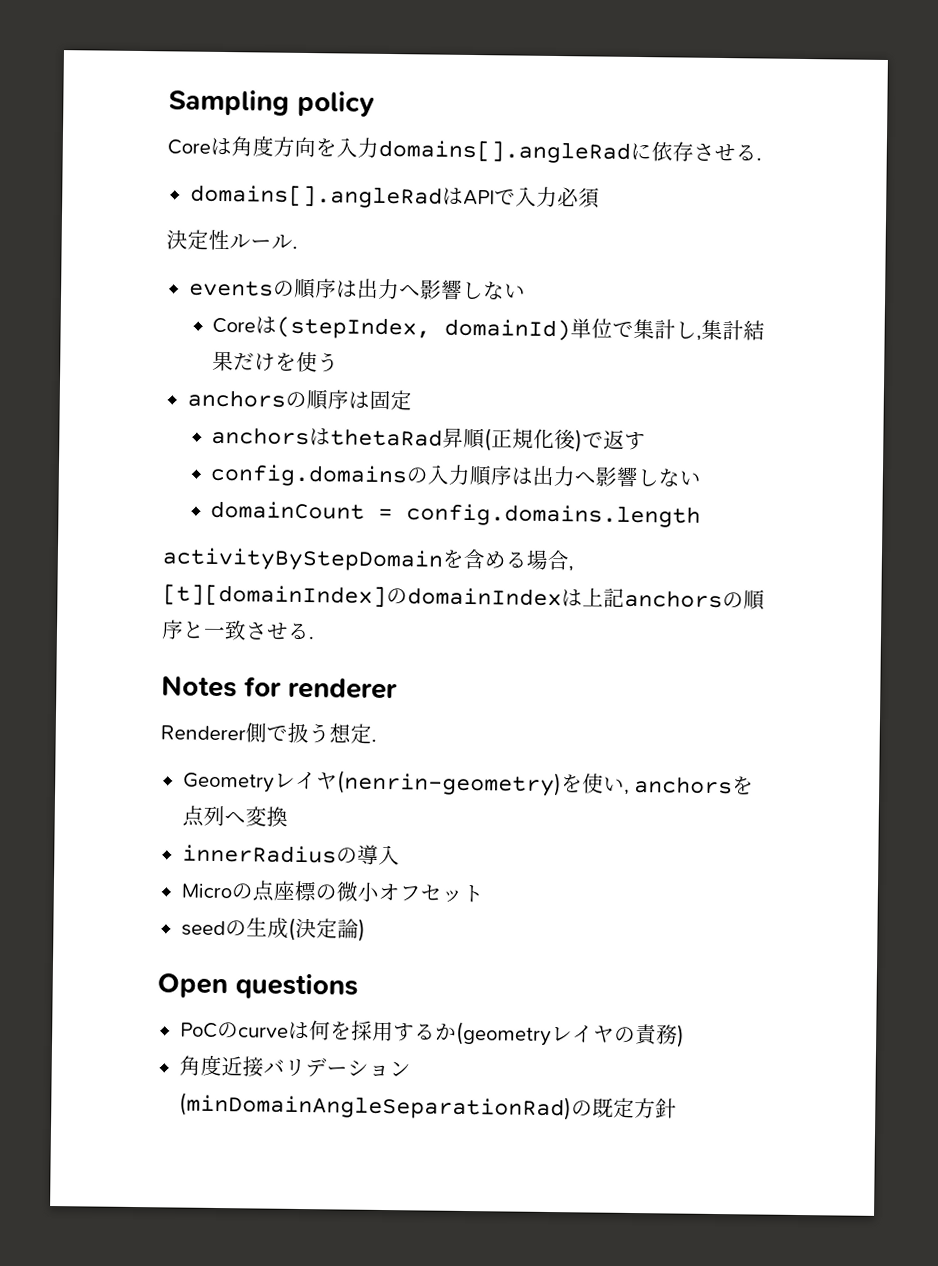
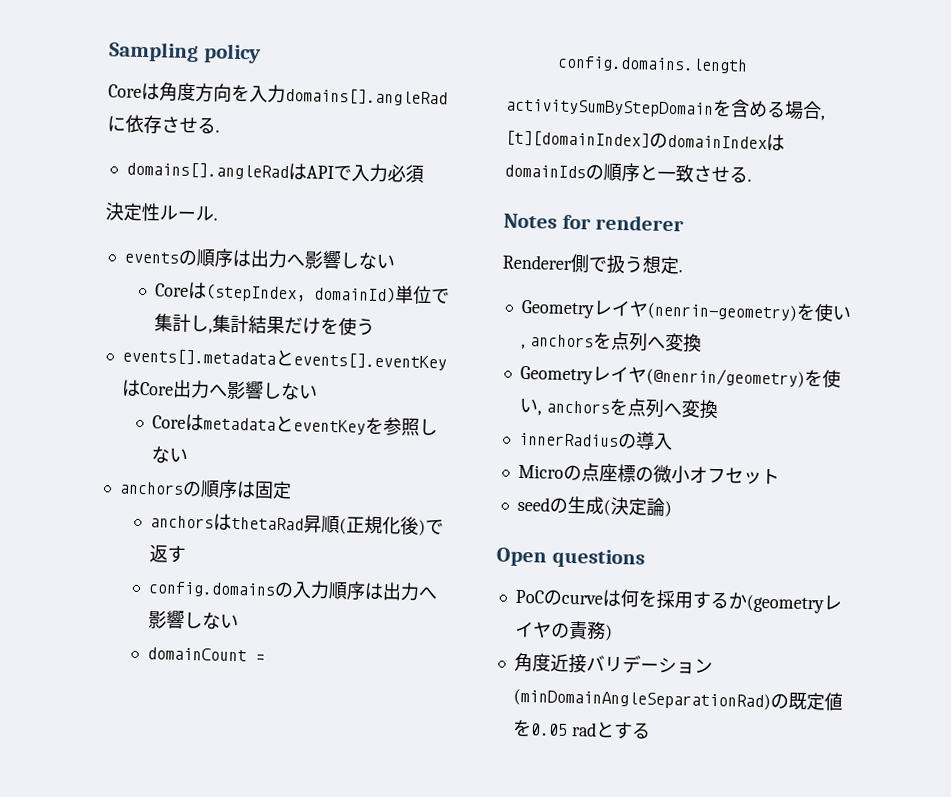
+ events[].metadataとevents[].eventKeyはCore出力へ影響しない
+ CoreはmetadataとeventKeyを参照しない
- activityByStepDomainを含める場合, [t][domainIndex]のdomainIndexは上記anchorsの順序と一致させる.
+ activitySumByStepDomainを含める場合, [t][domainIndex]のdomainIndexはdomainIdsの順序と一致させる.
+ Geometryレイヤ(@nenrin/geometry)を使い, anchorsを点列へ変換
- 角度近接バリデーション(minDomainAngleSeparationRad)の既定方針
+ 角度近接バリデーション(minDomainAngleSeparationRad)の既定値を0.05 radとする

